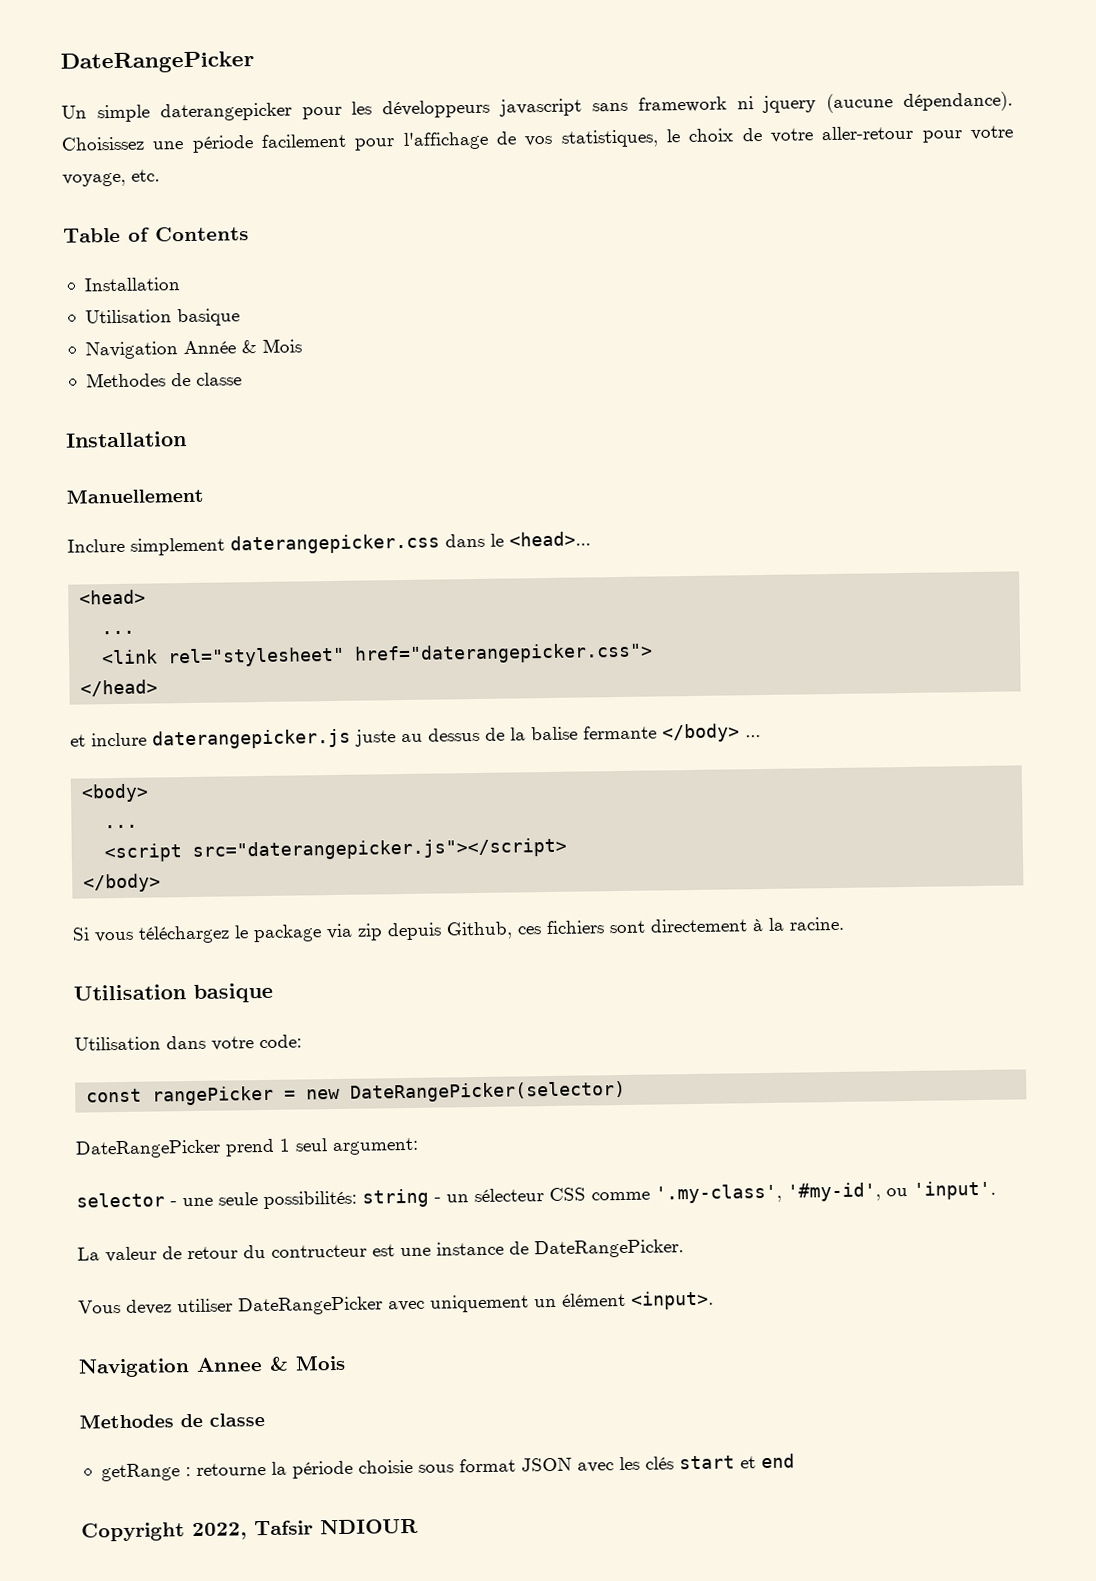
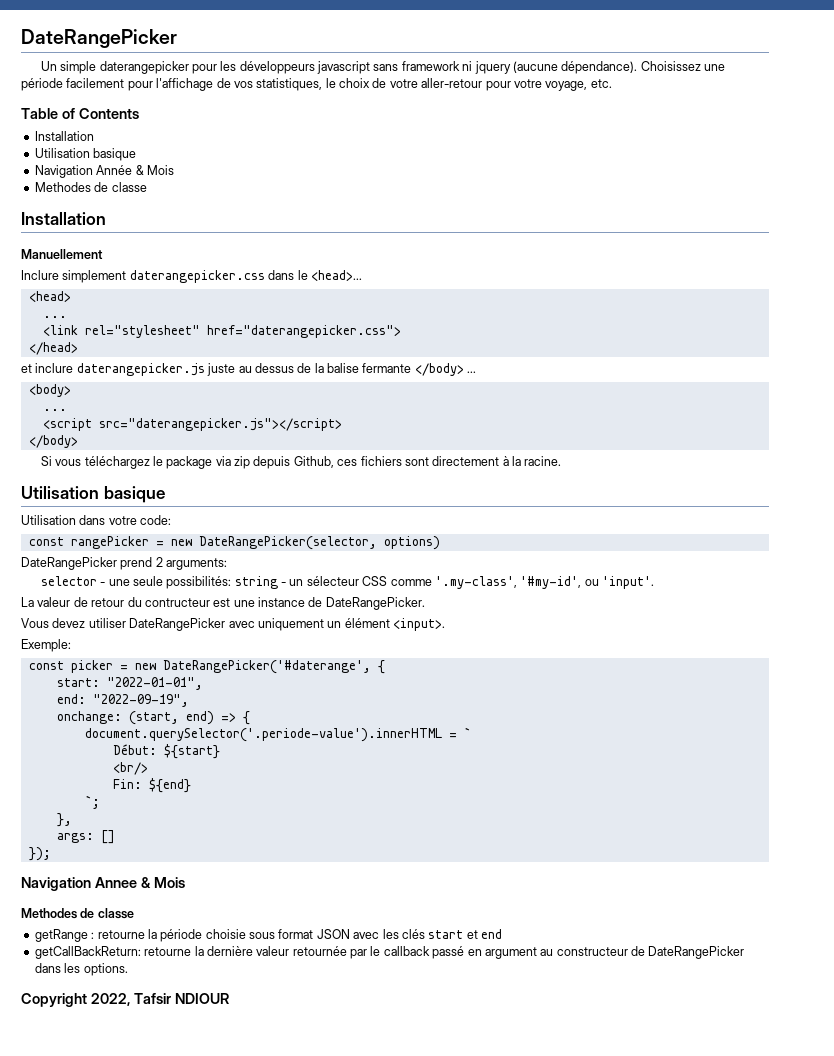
- const rangePicker = new DateRangePicker(selector)
+ const rangePicker = new DateRangePicker(selector, options)
- DateRangePicker prend 1 seul argument:
+ DateRangePicker prend 2 arguments:
+ Exemple:
+ const picker = new DateRangePicker('#daterange', {
+ start: "2022-01-01",
+ end: "2022-09-19",
+ onchange: (start, end) => {
+ document.querySelector('.periode-value').innerHTML = `
+ Début: ${start}
+ <br/>
+ Fin: ${end}
+ `;
+ },
+ args: []
+ });
+ getCallBackReturn: retourne la dernière valeur retournée par le callback passé en argument au constructeur de DateRangePicker dans les options.

